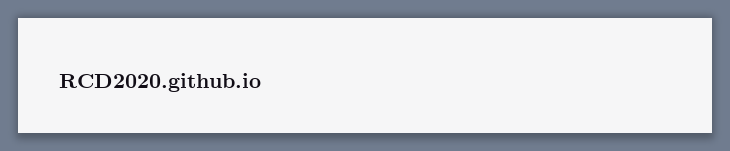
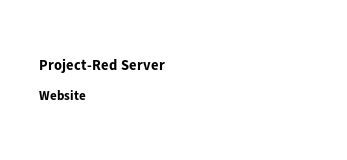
- RCD2020.github.io
+ Project-Red Server
+ Website

